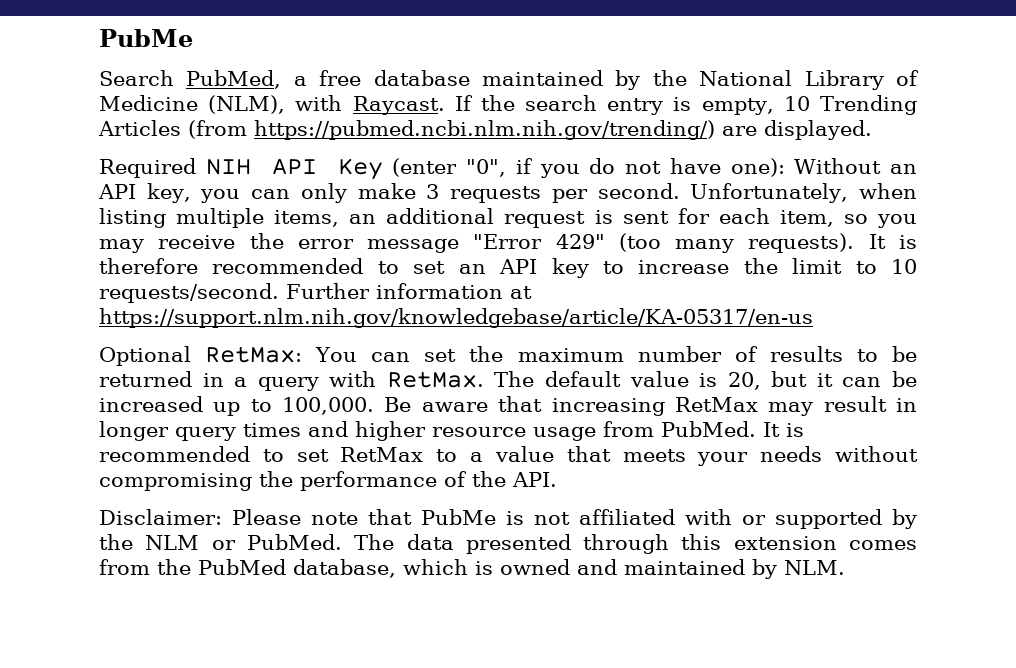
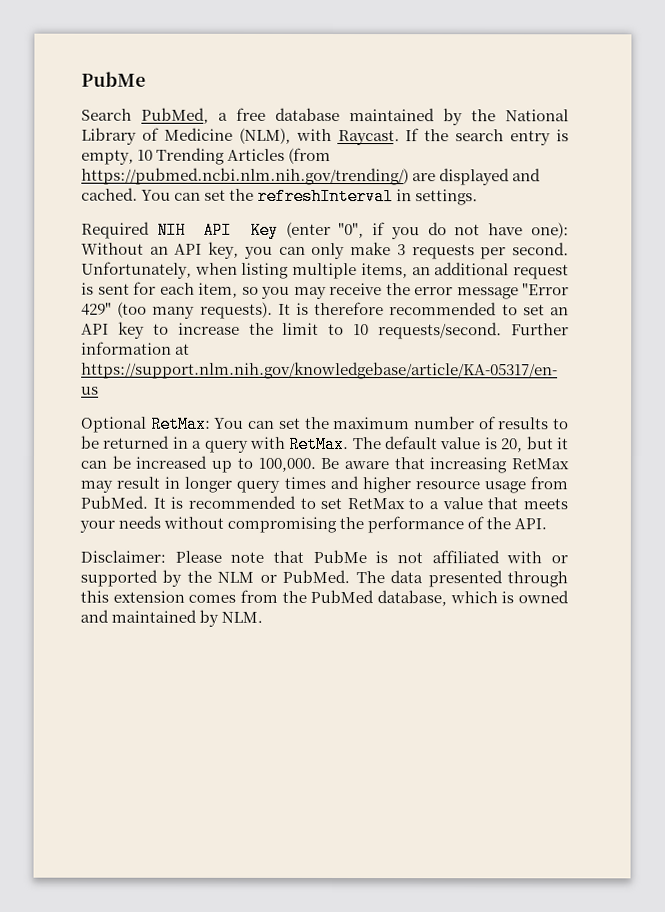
- If the search entry is empty, 10 Trending Articles (from https://pubmed.ncbi.nlm.nih.gov/trending/) are displayed.
+ If the search entry is empty, 10 Trending Articles (from https://pubmed.ncbi.nlm.nih.gov/trending/) are displayed and cached. You can set the refreshInterval in settings.

